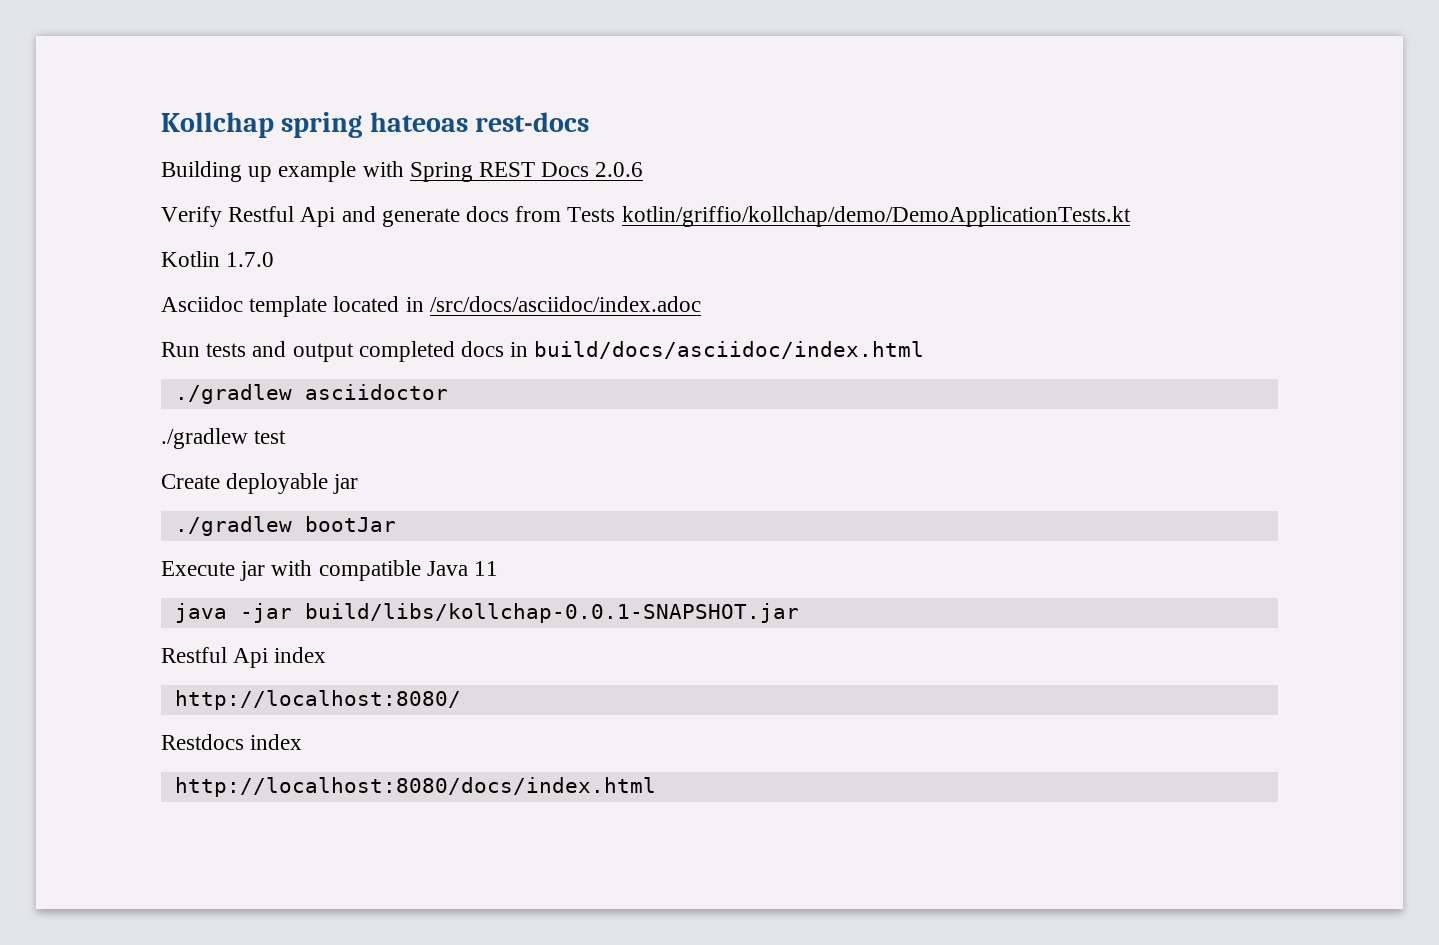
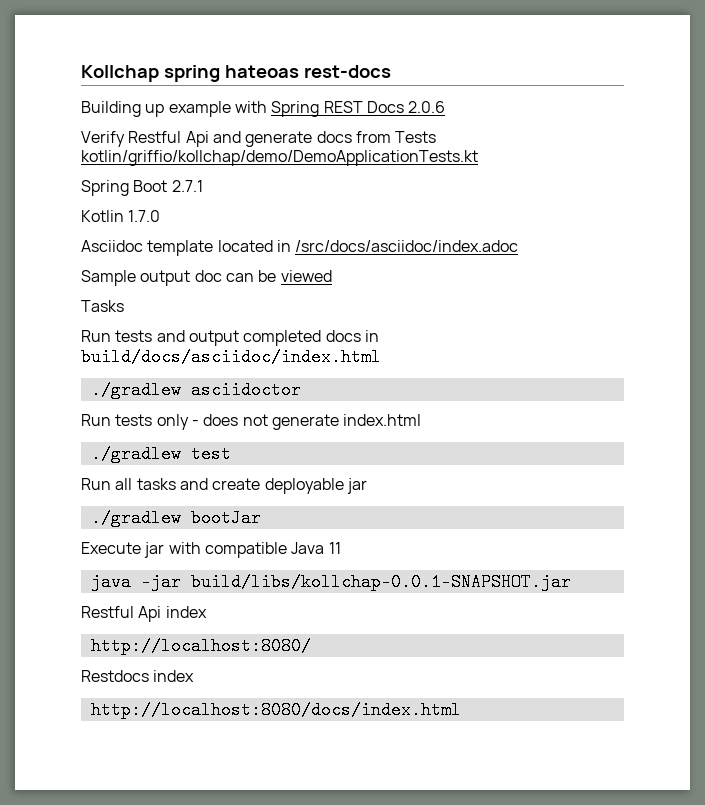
+ Spring Boot 2.7.1
+ Sample output doc can be viewed
+ Tasks
+ Run tests only - does not generate index.html
  ./gradlew test
- Create deployable jar
+ Run all tasks and create deployable jar

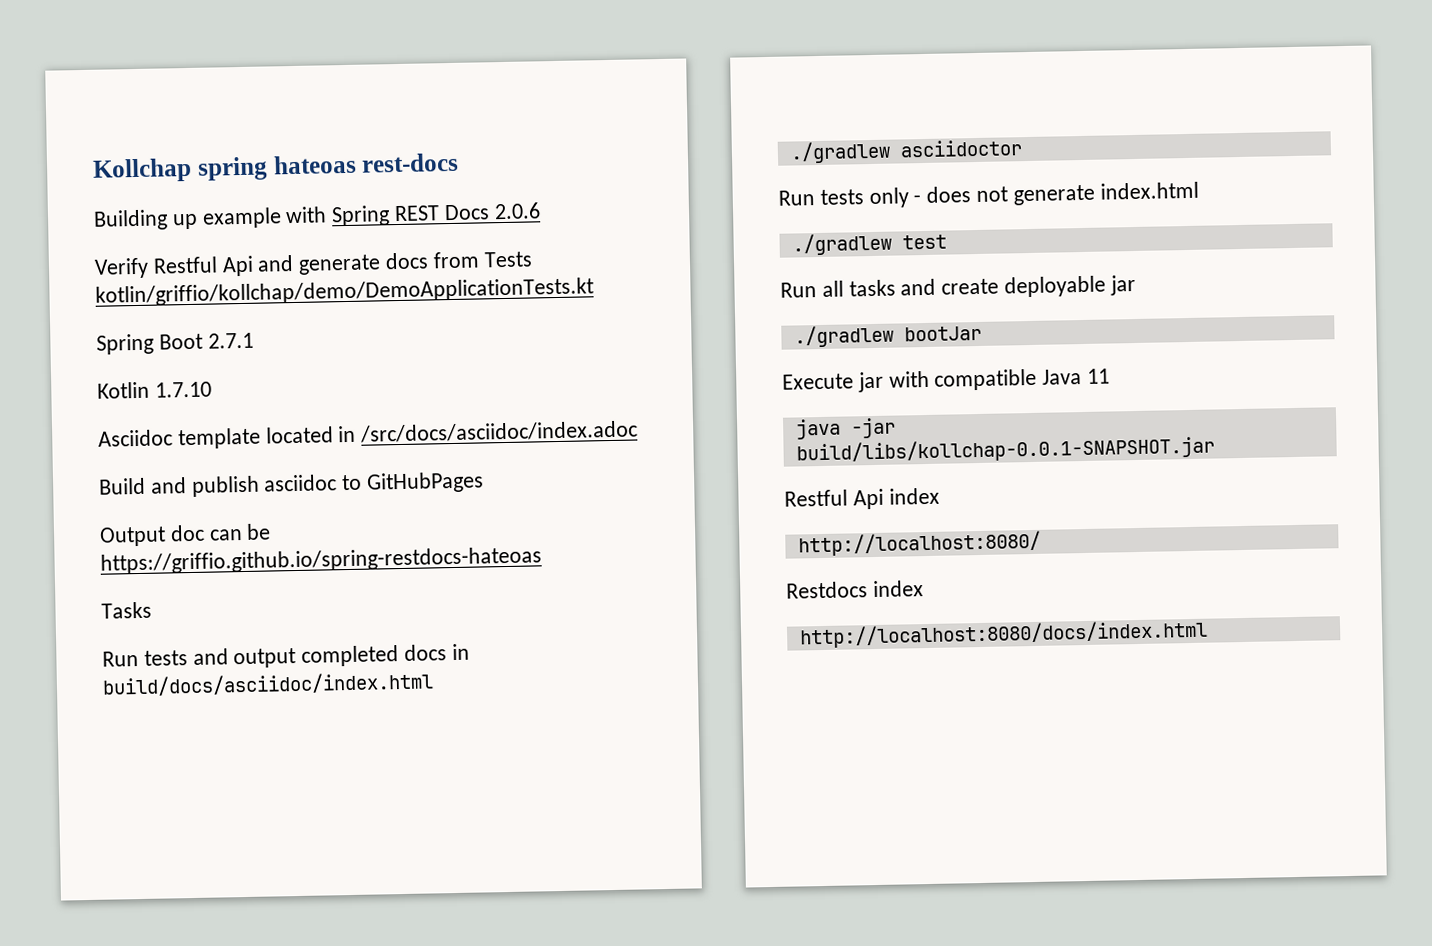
- Kotlin 1.7.0
+ Kotlin 1.7.10
- Sample output doc can be viewed
+ Build and publish asciidoc to GitHubPages
+ Output doc can be https://griffio.github.io/spring-restdocs-hateoas

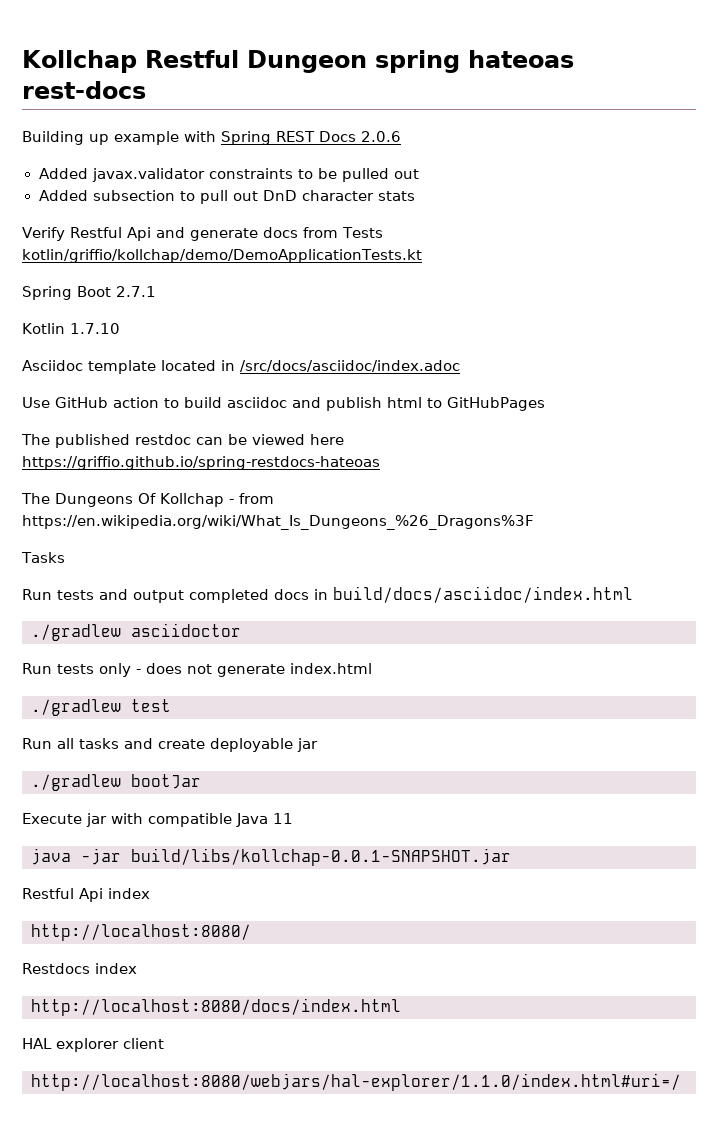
- Kollchap spring hateoas rest-docs
+ Kollchap Restful Dungeon spring hateoas rest-docs
+ Added javax.validator constraints to be pulled out
+ Added subsection to pull out DnD character stats
- Build and publish asciidoc to GitHubPages
+ Use GitHub action to build asciidoc and publish html to GitHubPages
- Output doc can be https://griffio.github.io/spring-restdocs-hateoas
+ The published restdoc can be viewed here https://griffio.github.io/spring-restdocs-hateoas
+ The Dungeons Of Kollchap - from https://en.wikipedia.org/wiki/What_Is_Dungeons_%26_Dragons%3F
+ HAL explorer client
+ http://localhost:8080/webjars/hal-explorer/1.1.0/index.html#uri=/

